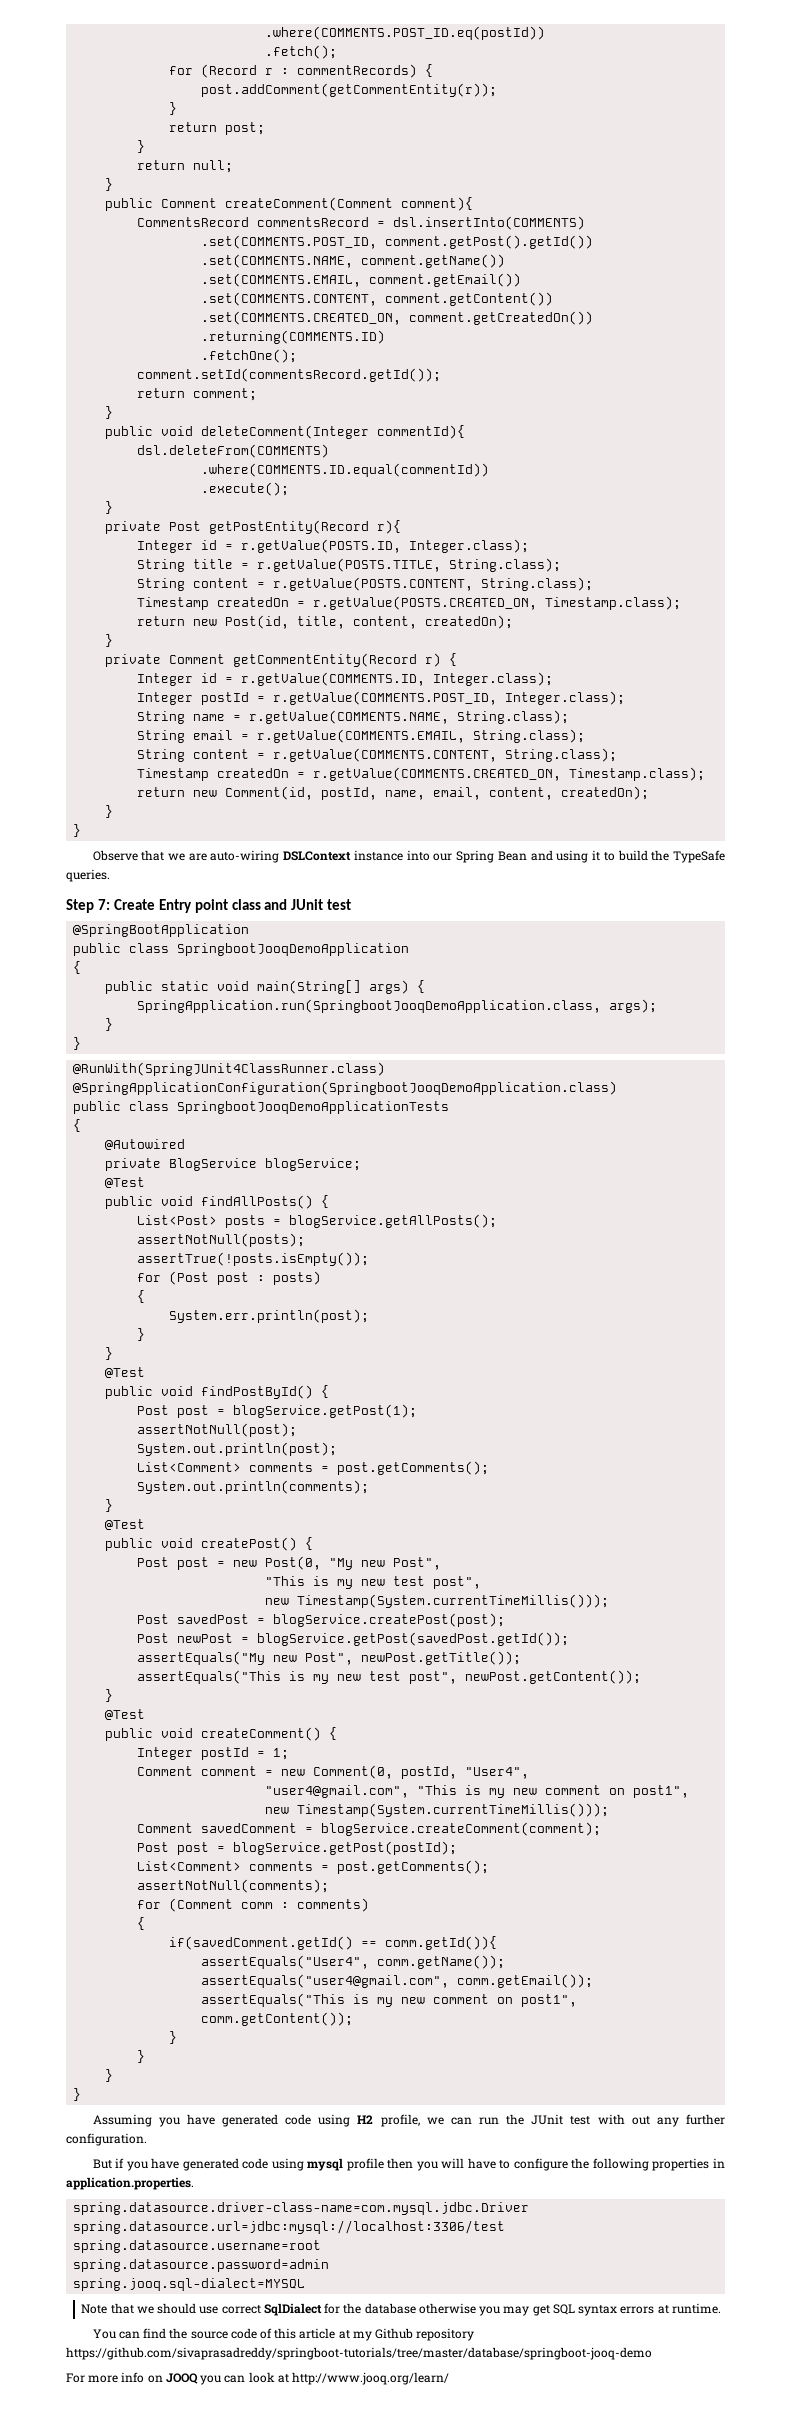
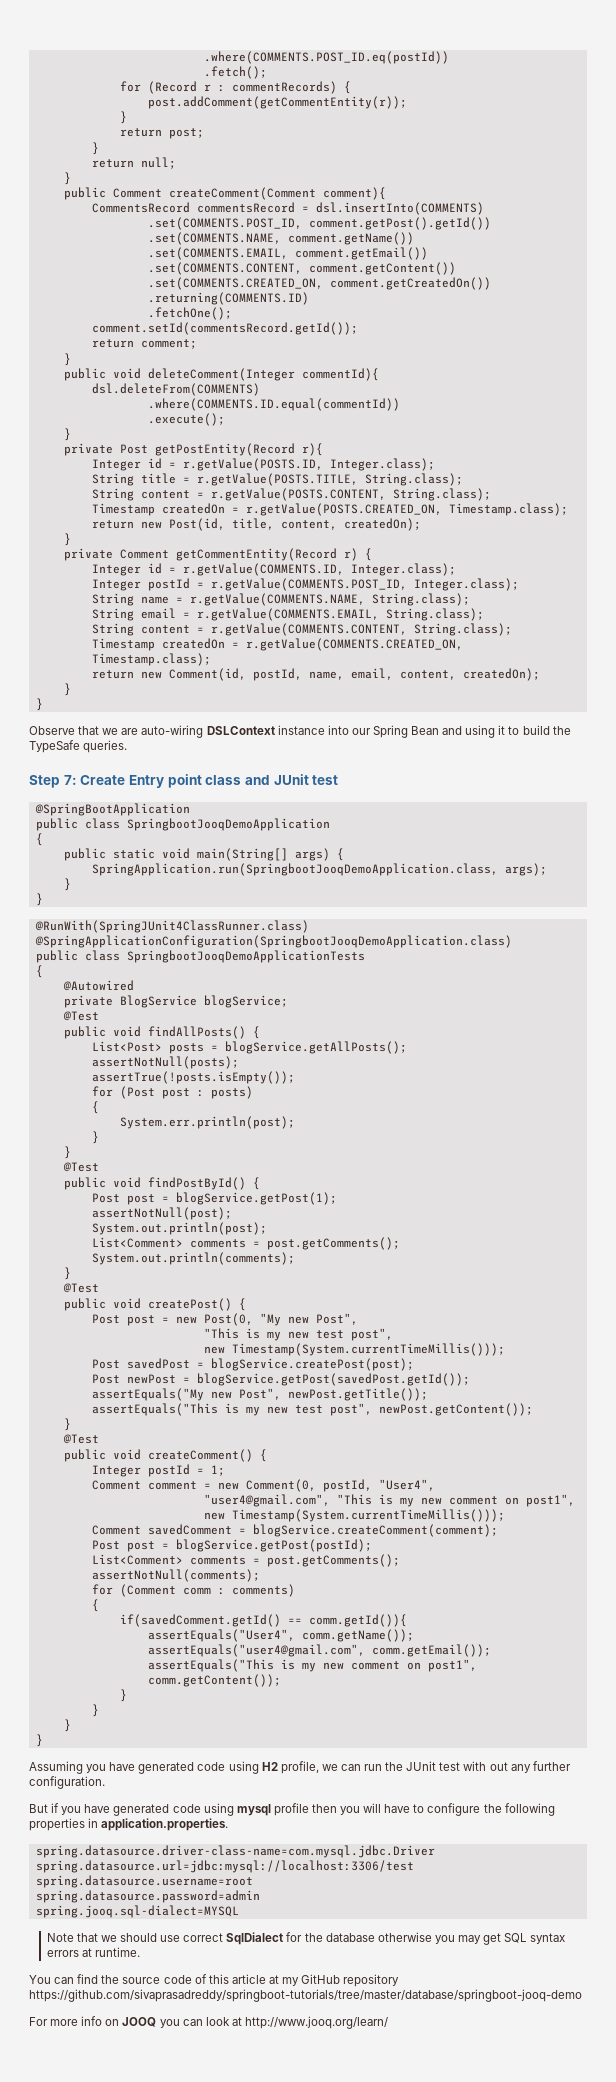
- You can find the source code of this article at my Github repository https://github.com/sivaprasadreddy/springboot-tutorials/tree/master/database/springboot-jooq-demo
+ You can find the source code of this article at my GitHub repository https://github.com/sivaprasadreddy/springboot-tutorials/tree/master/database/springboot-jooq-demo

